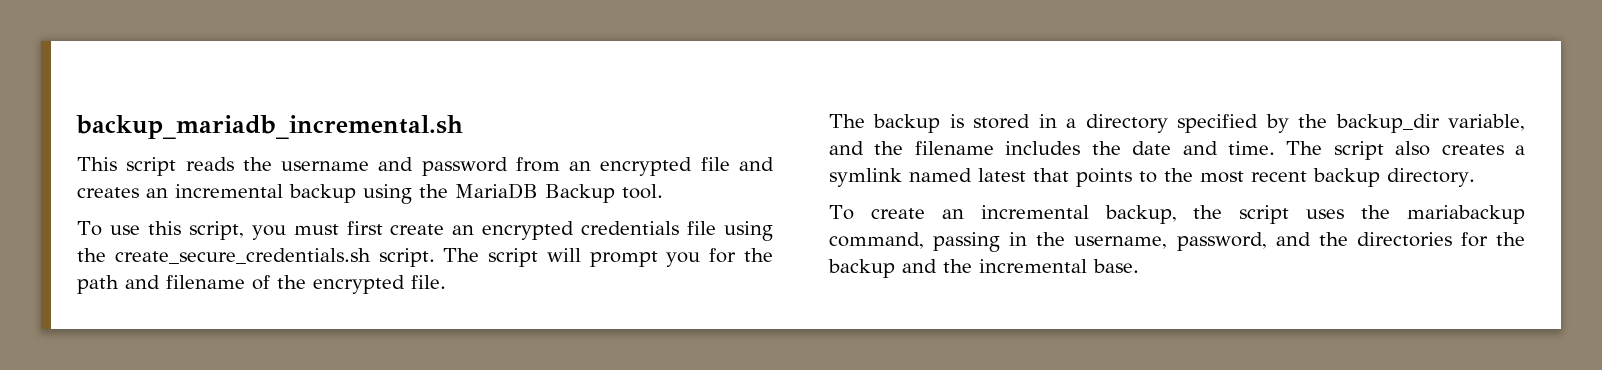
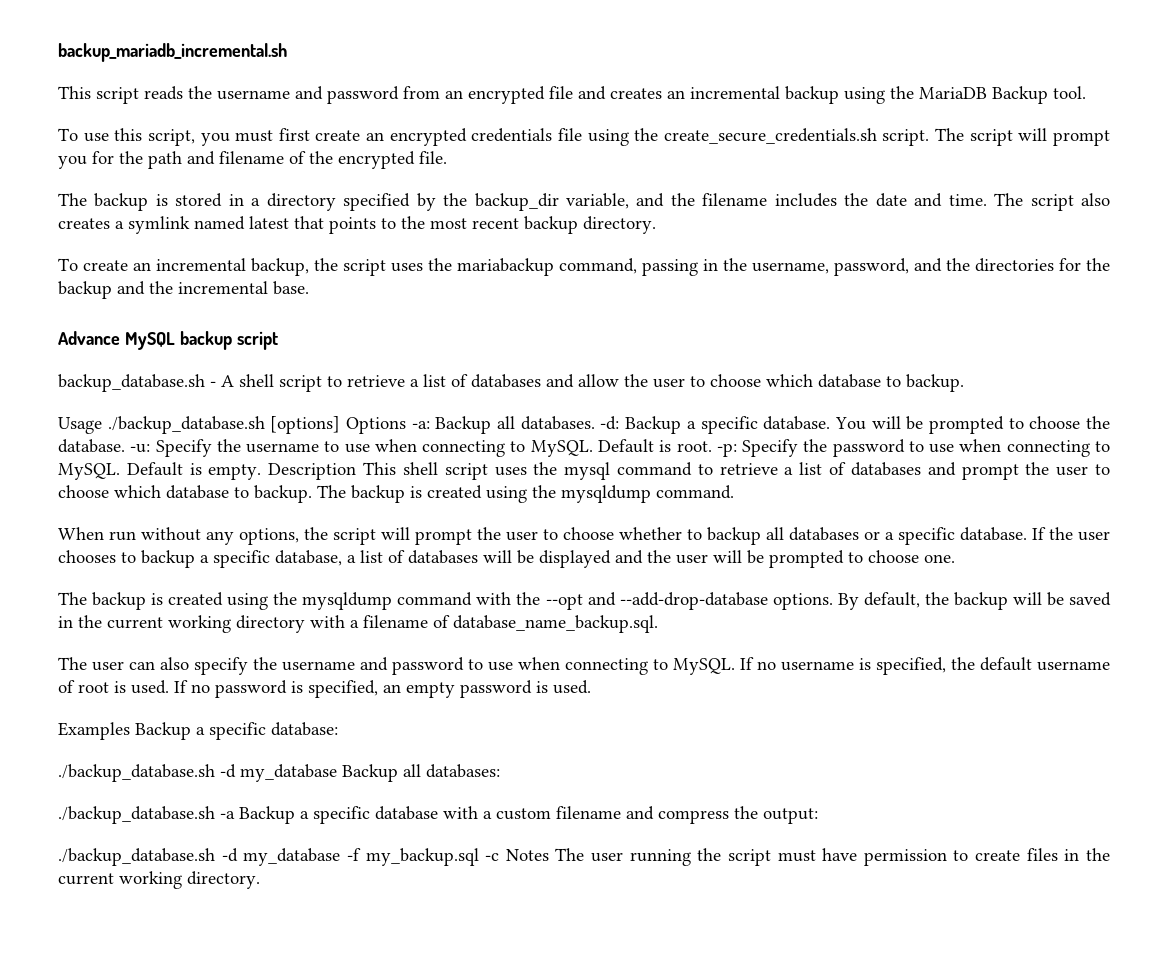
+ Advance MySQL backup script
+ backup_database.sh - A shell script to retrieve a list of databases and allow the user to choose which database to backup.
+ Usage ./backup_database.sh [options] Options -a: Backup all databases. -d: Backup a specific database. You will be prompted to choose the database. -u: Specify the username to use when connecting to MySQL. Default is root. -p: Specify the password to use when connecting to MySQL. Default is empty. Description This shell script uses the mysql command to retrieve a list of databases and prompt the user to choose which database to backup. The backup is created using the mysqldump command.
+ When run without any options, the script will prompt the user to choose whether to backup all databases or a specific database. If the user chooses to backup a specific database, a list of databases will be displayed and the user will be prompted to choose one.
+ The backup is created using the mysqldump command with the --opt and --add-drop-database options. By default, the backup will be saved in the current working directory with a filename of database_name_backup.sql.
+ The user can also specify the username and password to use when connecting to MySQL. If no username is specified, the default username of root is used. If no password is specified, an empty password is used.
+ Examples Backup a specific database:
+ ./backup_database.sh -d my_database Backup all databases:
+ ./backup_database.sh -a Backup a specific database with a custom filename and compress the output:
+ ./backup_database.sh -d my_database -f my_backup.sql -c Notes The user running the script must have permission to create files in the current working directory.

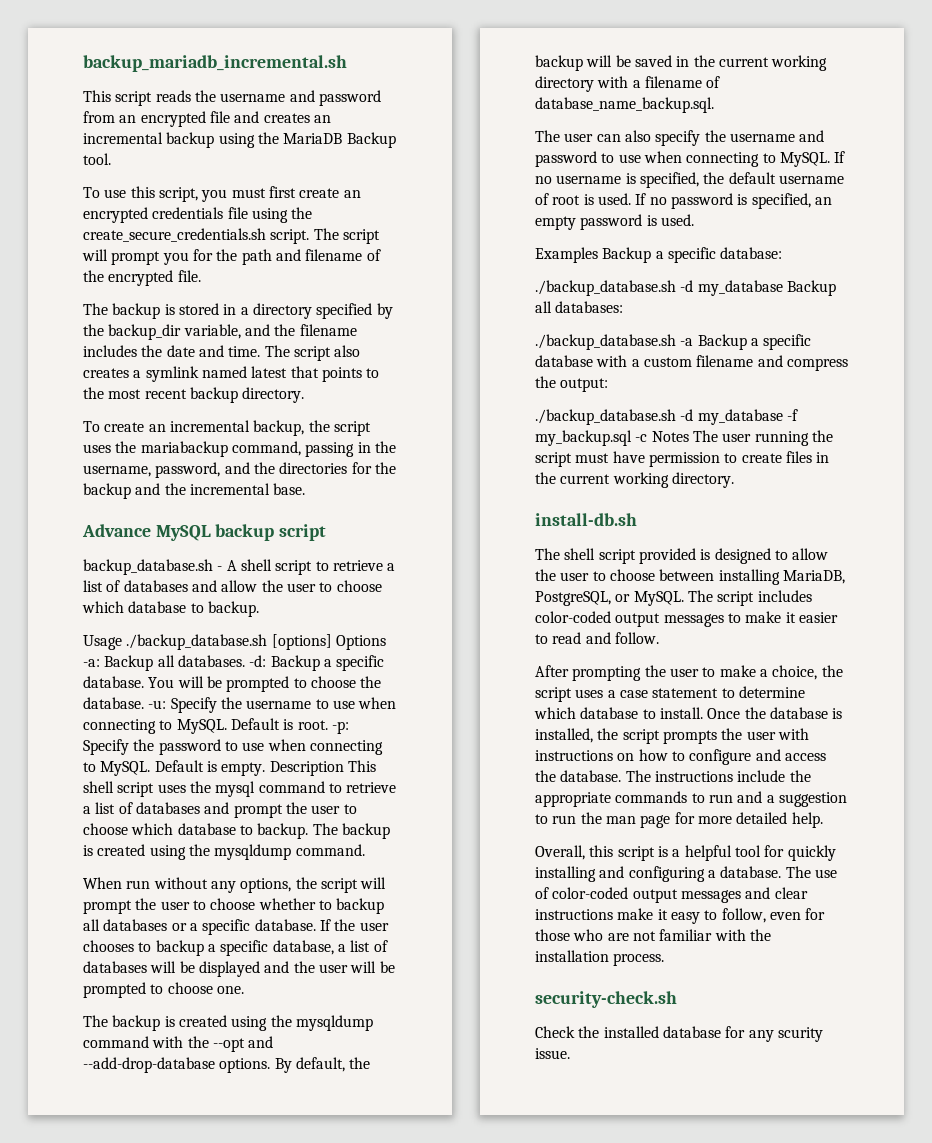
+ install-db.sh
+ The shell script provided is designed to allow the user to choose between installing MariaDB, PostgreSQL, or MySQL. The script includes color-coded output messages to make it easier to read and follow.
+ After prompting the user to make a choice, the script uses a case statement to determine which database to install. Once the database is installed, the script prompts the user with instructions on how to configure and access the database. The instructions include the appropriate commands to run and a suggestion to run the man page for more detailed help.
+ Overall, this script is a helpful tool for quickly installing and configuring a database. The use of color-coded output messages and clear instructions make it easy to follow, even for those who are not familiar with the installation process.
+ security-check.sh
+ Check the installed database for any scurity issue.

